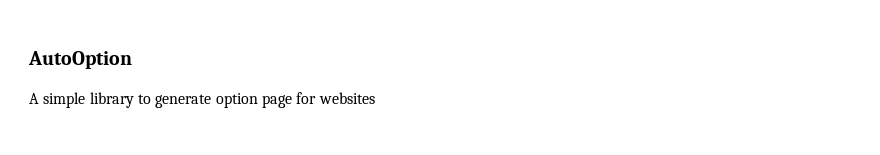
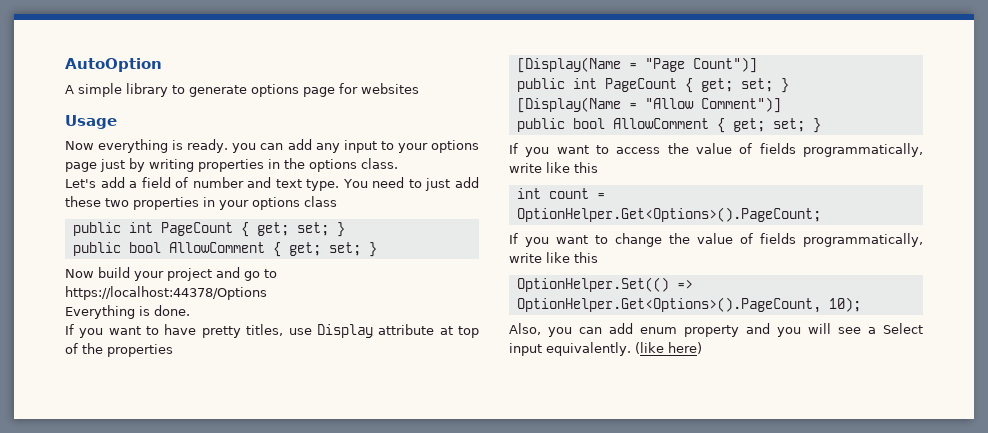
- A simple library to generate option page for websites
+ A simple library to generate options page for websites
+ Usage
+ Now everything is ready. you can add any input to your options page just by writing properties in the options class.
+ Let's add a field of number and text type. You need to just add these two properties in your options class
+ public int PageCount { get; set; }
+ public bool AllowComment { get; set; }
+ Now build your project and go to https://localhost:44378/Options
+ Everything is done.
+ If you want to have pretty titles, use Display attribute at top of the properties
+ [Display(Name = "Page Count")]
+ public int PageCount { get; set; }
+ [Display(Name = "Allow Comment")]
+ public bool AllowComment { get; set; }
+ If you want to access the value of fields programmatically, write like this
+ int count = OptionHelper.Get<Options>().PageCount;
+ If you want to change the value of fields programmatically, write like this
+ OptionHelper.Set(() => OptionHelper.Get<Options>().PageCount, 10);
+ Also, you can add enum property and you will see a Select input equivalently. (like here)

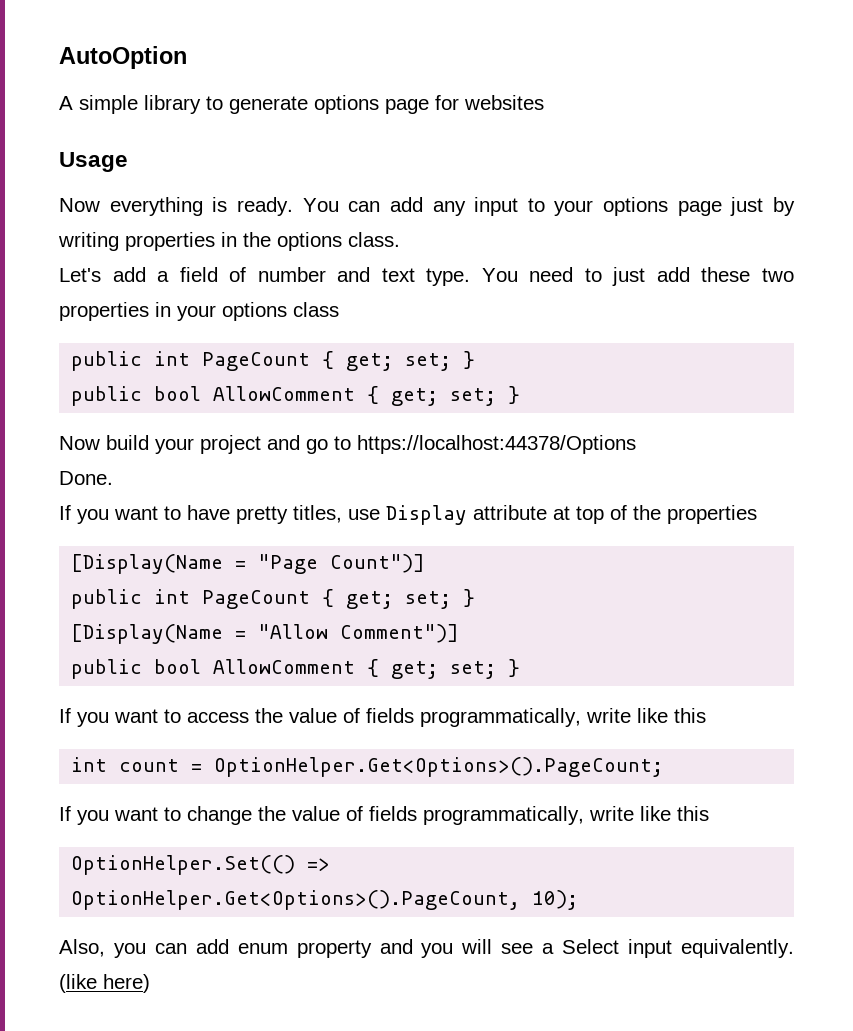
- Now everything is ready. you can add any input to your options page just by writing properties in the options class.
+ Now everything is ready. You can add any input to your options page just by writing properties in the options class.
- Everything is done.
+ Done.

